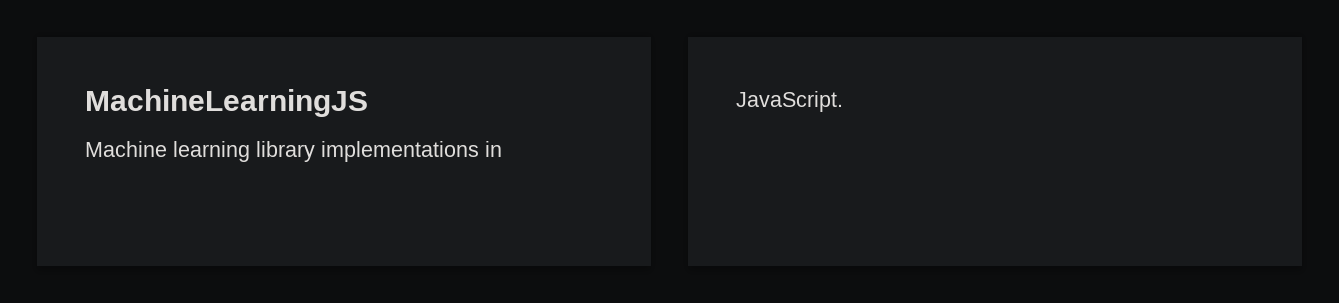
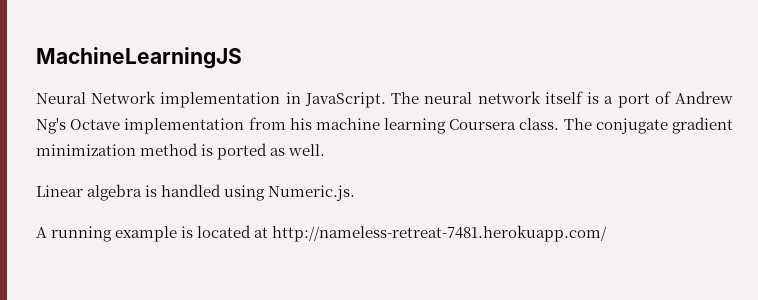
- Machine learning library implementations in JavaScript.
+ Neural Network implementation in JavaScript. The neural network itself is a port of Andrew Ng's Octave implementation from his machine learning Coursera class. The conjugate gradient minimization method is ported as well.
+ Linear algebra is handled using Numeric.js.
+ A running example is located at http://nameless-retreat-7481.herokuapp.com/

